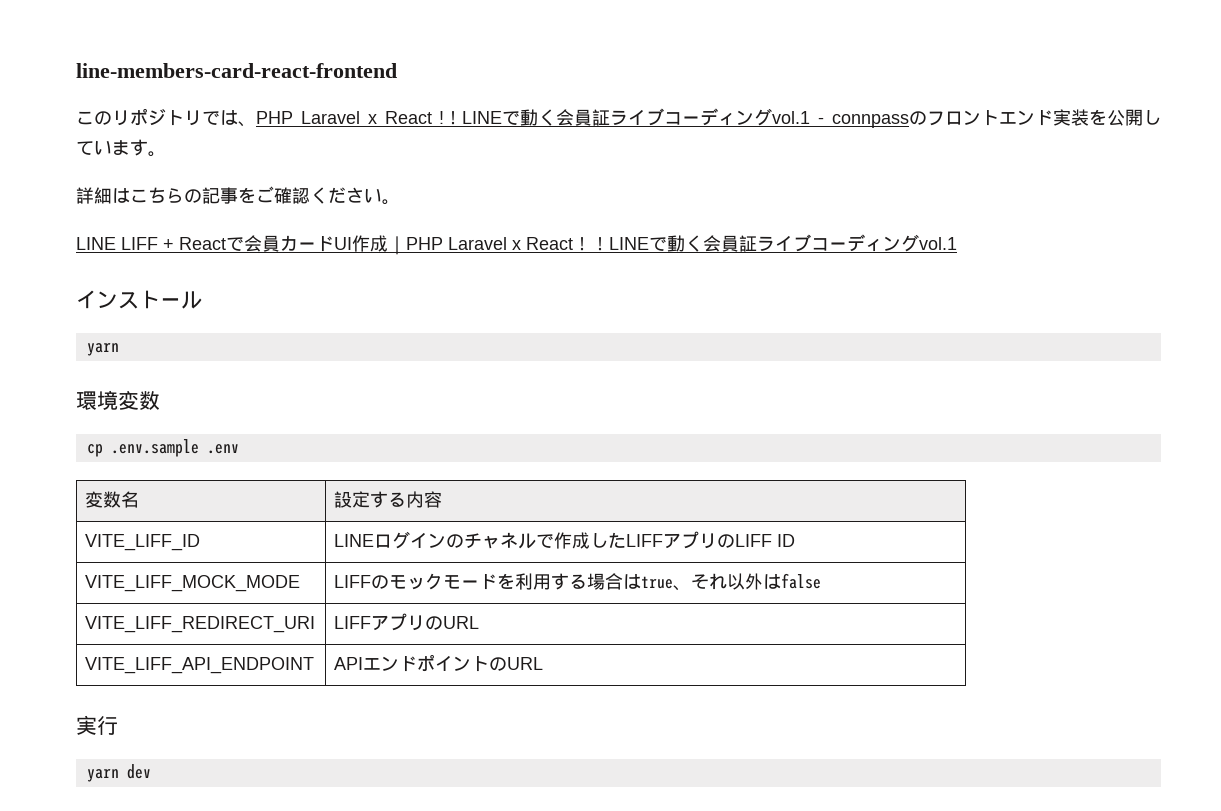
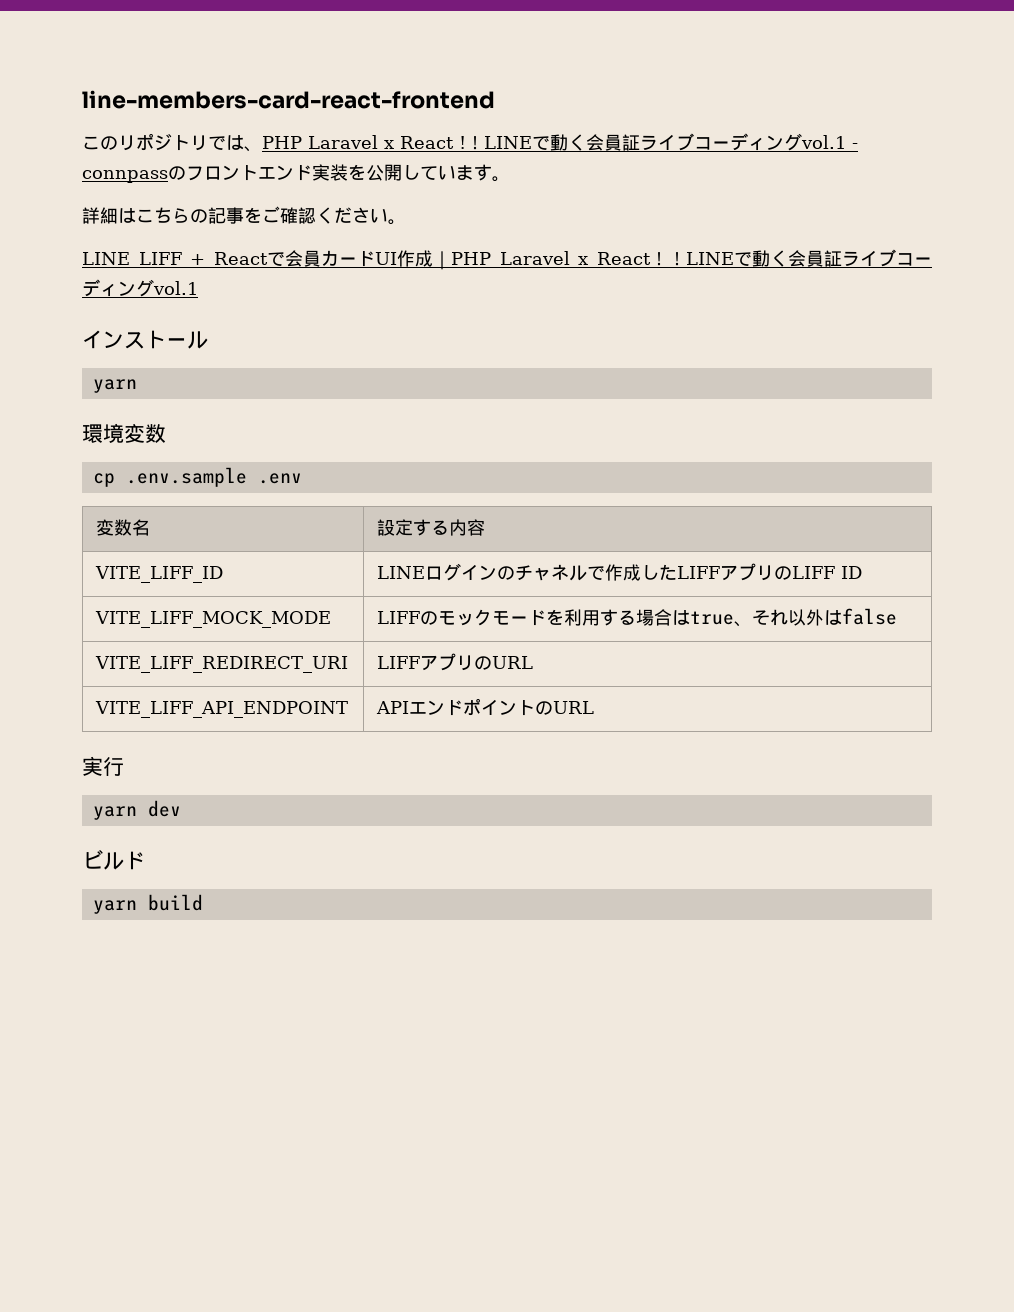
+ ビルド
+ yarn build

